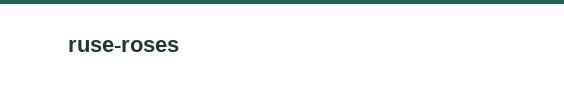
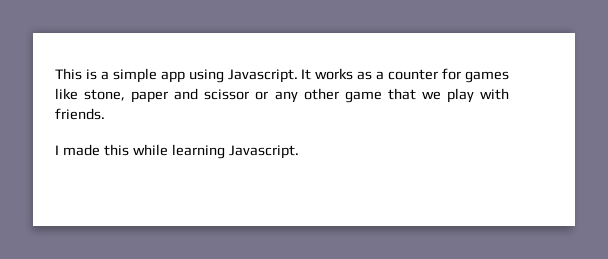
- ruse-roses
+ This is a simple app using Javascript. It works as a counter for games like stone, paper and scissor or any other game that we play with friends.
+ I made this while learning Javascript.

